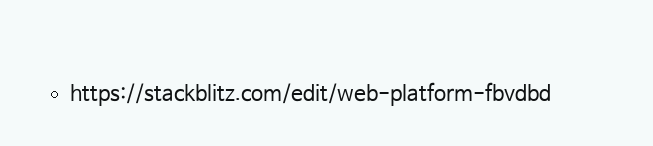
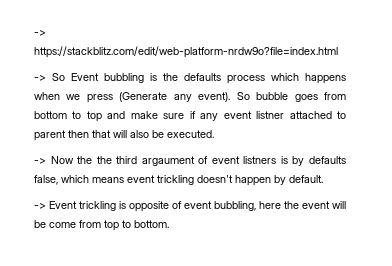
- https://stackblitz.com/edit/web-platform-fbvdbd
+ -> https://stackblitz.com/edit/web-platform-nrdw9o?file=index.html
+ -> So Event bubbling is the defaults process which happens when we press (Generate any event). So bubble goes from bottom to top and make sure if any event listner attached to parent then that will also be executed.
+ -> Now the the third argaument of event listners is by defaults false, which means event trickling doesn't happen by default.
+ -> Event trickling is opposite of event bubbling, here the event will be come from top to bottom.

